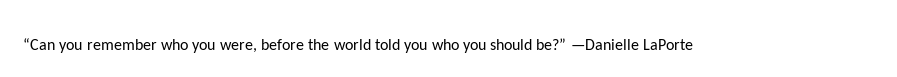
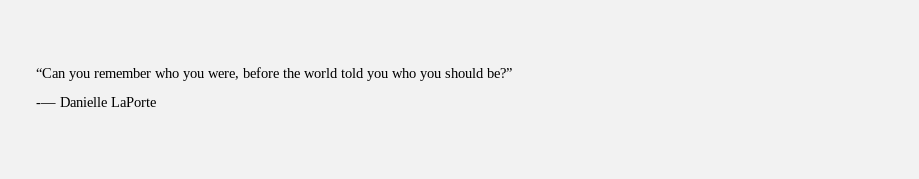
- “Can you remember who you were, before the world told you who you should be?” —Danielle LaPorte
+ “Can you remember who you were, before the world told you who you should be?”
+ -— Danielle LaPorte

